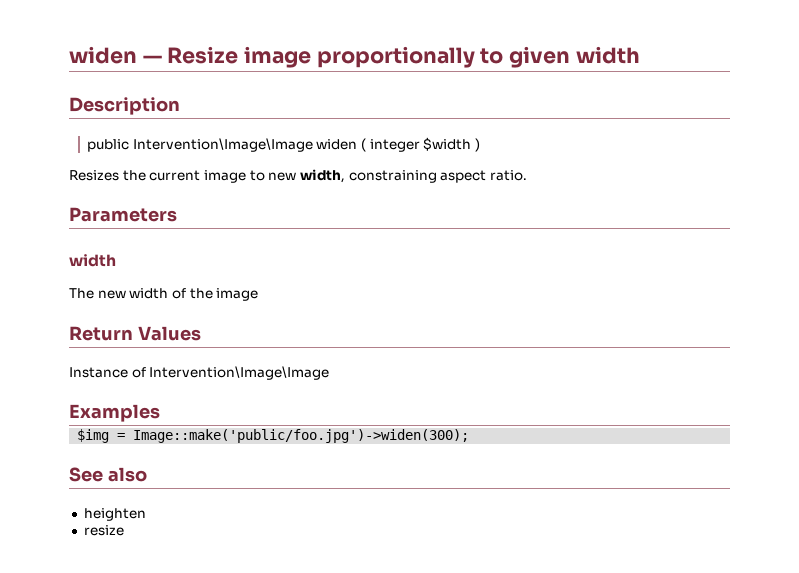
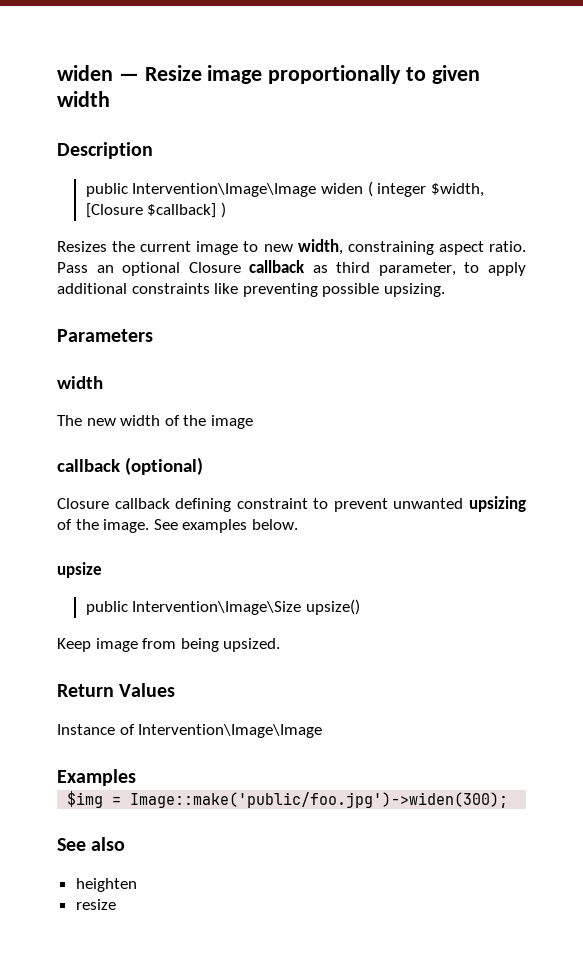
- public Intervention\Image\Image widen ( integer $width )
+ public Intervention\Image\Image widen ( integer $width, [Closure $callback] )
+ Pass an optional Closure callback as third parameter, to apply additional constraints like preventing possible upsizing.
+ callback (optional)
+ Closure callback defining constraint to prevent unwanted upsizing of the image. See examples below.
+ upsize
+ public Intervention\Image\Size upsize()
+ Keep image from being upsized.

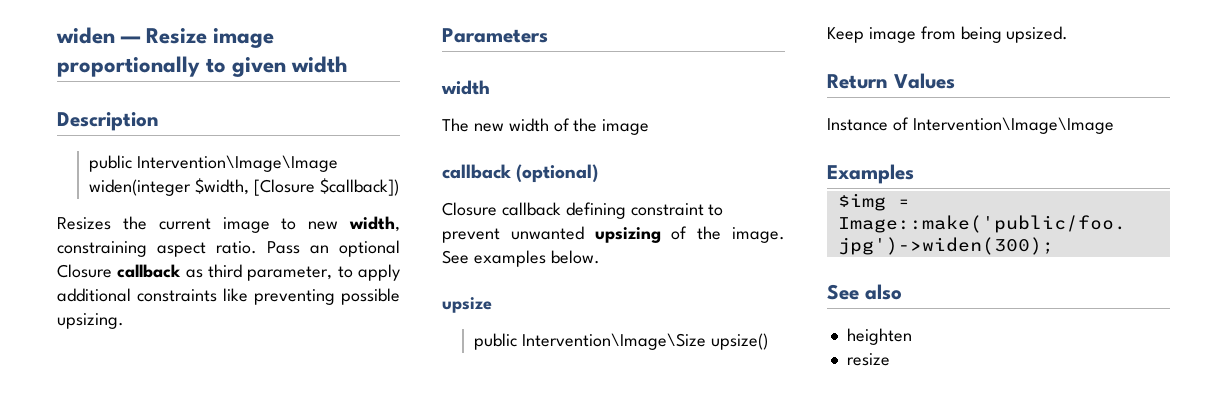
- public Intervention\Image\Image widen ( integer $width, [Closure $callback] )
+ public Intervention\Image\Image widen(integer $width, [Closure $callback])

